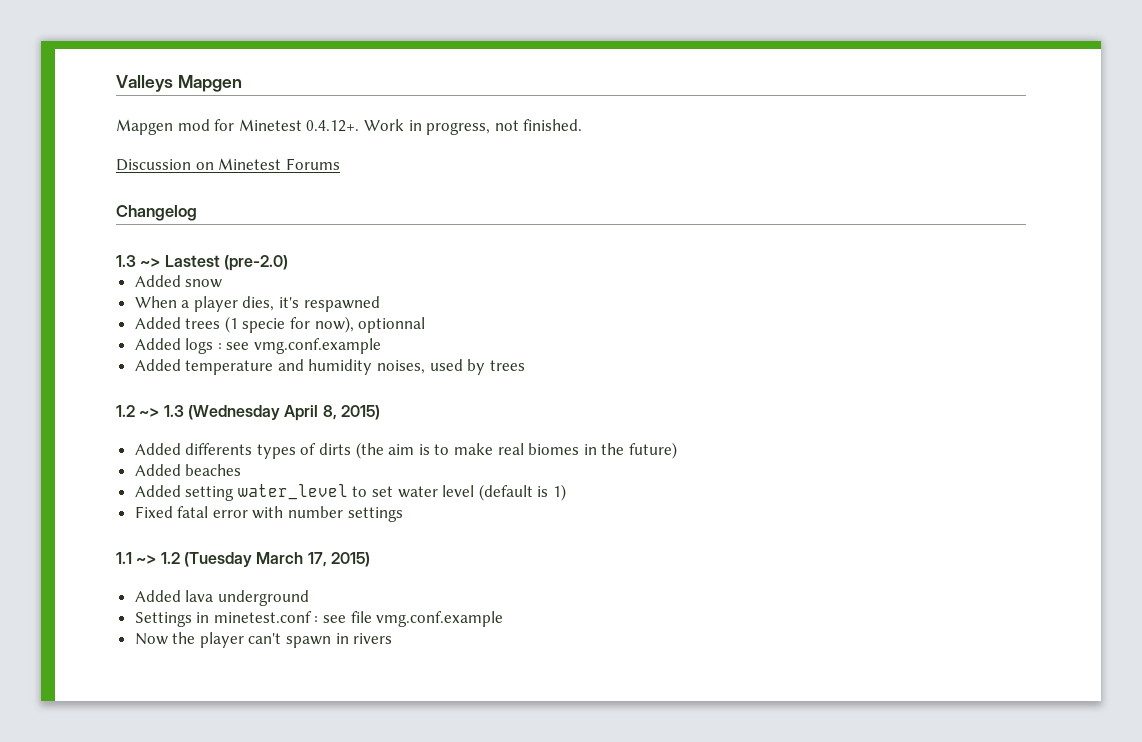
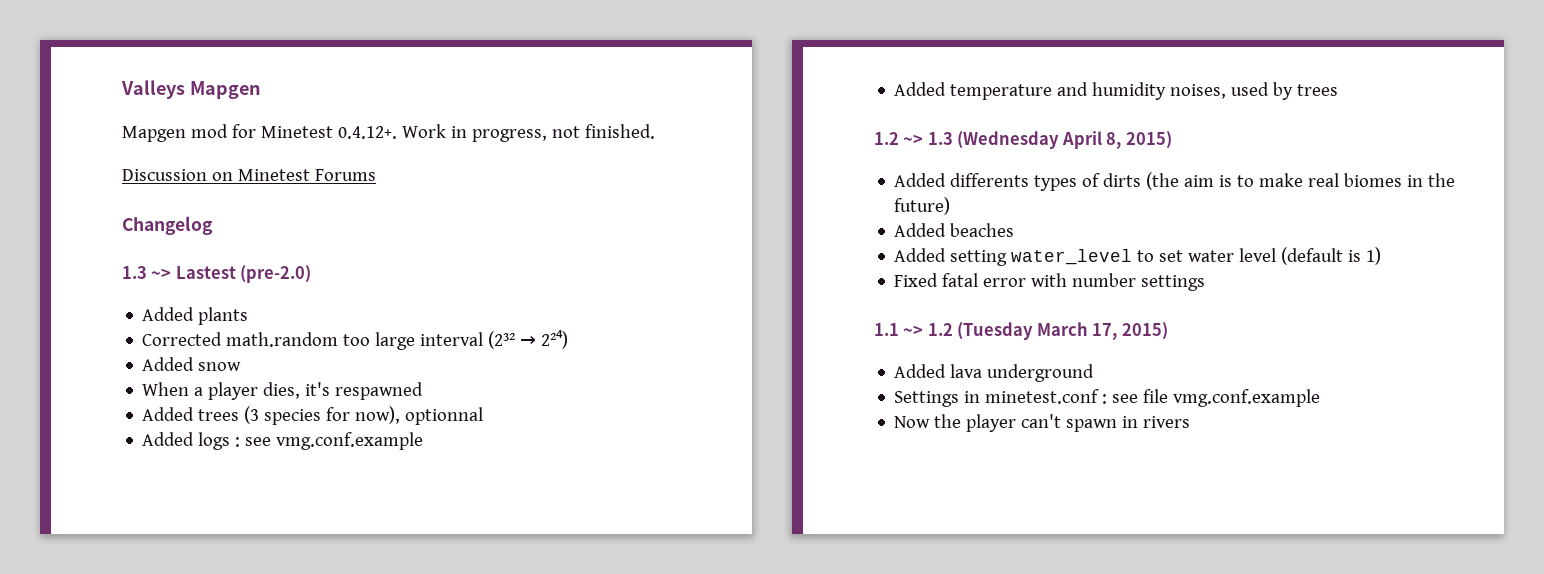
+ Added plants
+ Corrected math.random too large interval (2³² → 2²⁴)
- Added trees (1 specie for now), optionnal
+ Added trees (3 species for now), optionnal

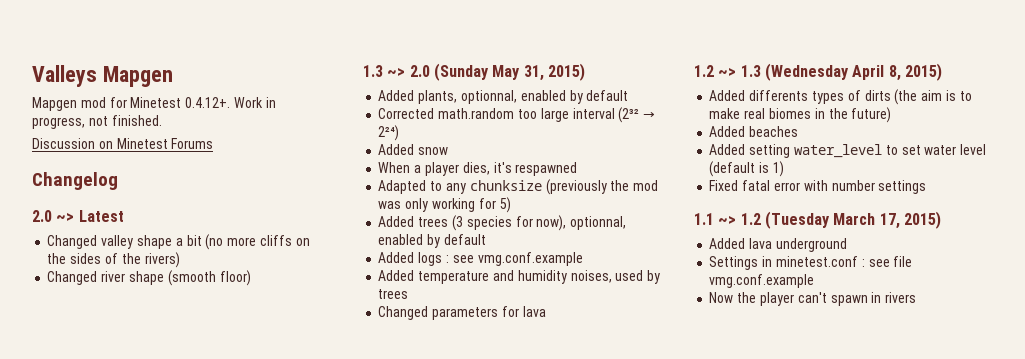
- 1.3 ~> Lastest (pre-2.0)
- Added plants
+ 2.0 ~> Latest
+ Changed valley shape a bit (no more cliffs on the sides of the rivers)
+ Changed river shape (smooth floor)
+ 1.3 ~> 2.0 (Sunday May 31, 2015)
+ Added plants, optionnal, enabled by default
+ Adapted to any chunksize (previously the mod was only working for 5)
- Added trees (3 species for now), optionnal
+ Added trees (3 species for now), optionnal, enabled by default
+ Changed parameters for lava

